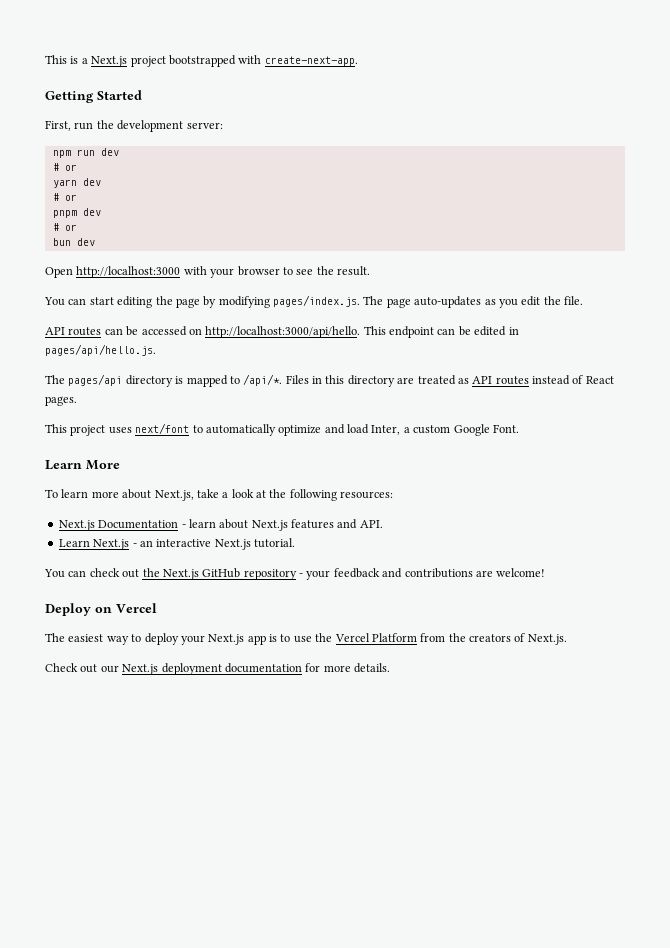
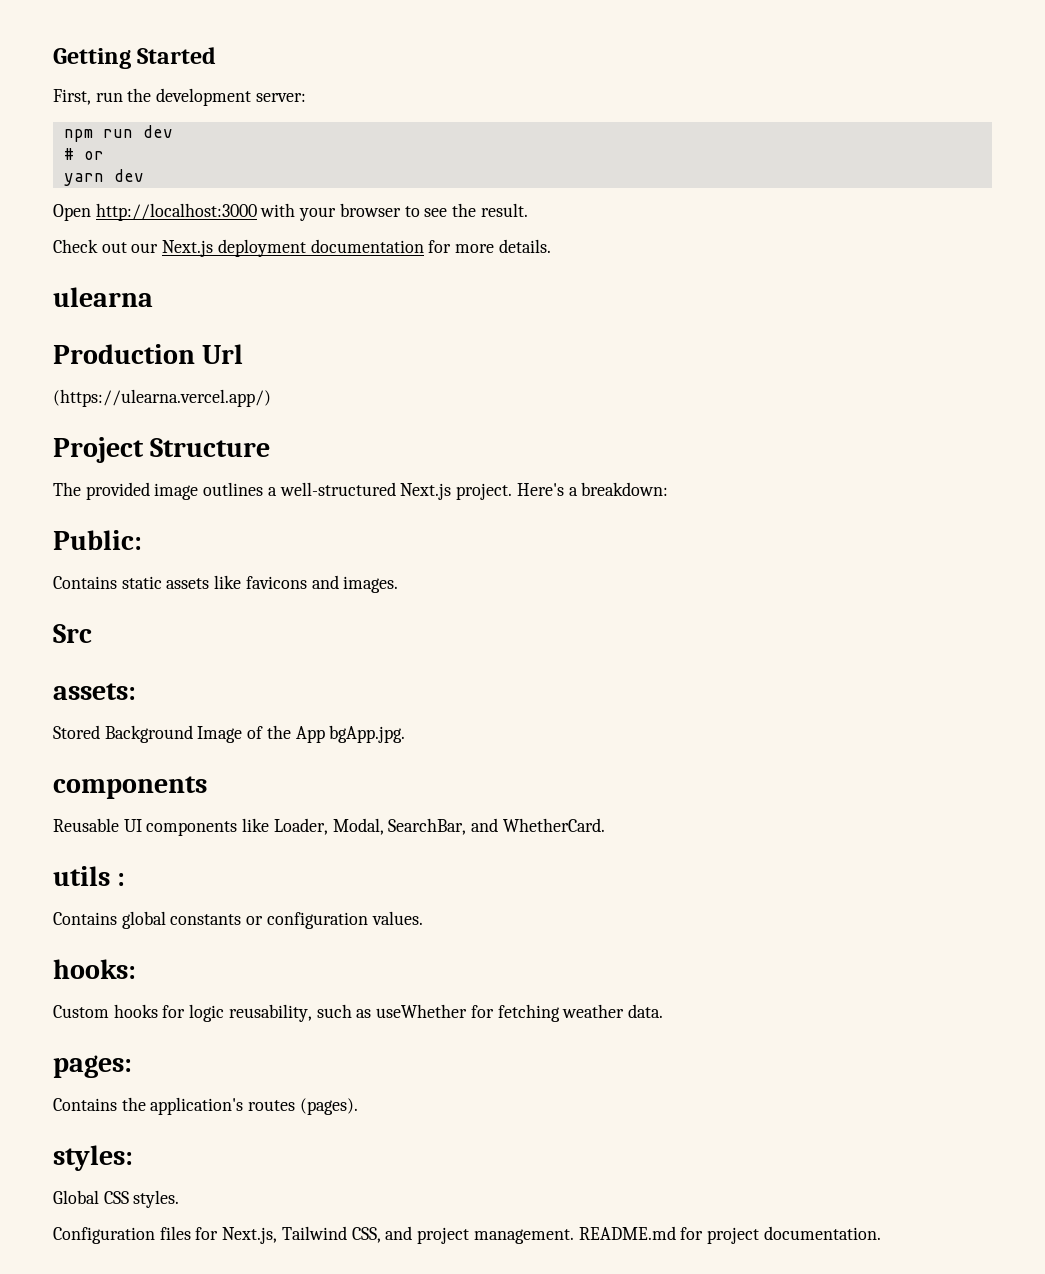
- This is a Next.js project bootstrapped with create-next-app.
  yarn dev
- # or
- pnpm dev
- # or
- bun dev
- You can start editing the page by modifying pages/index.js. The page auto-updates as you edit the file.
- API routes can be accessed on http://localhost:3000/api/hello. This endpoint can be edited in pages/api/hello.js.
- The pages/api directory is mapped to /api/*. Files in this directory are treated as API routes instead of React pages.
- This project uses next/font to automatically optimize and load Inter, a custom Google Font.
- Learn More
- To learn more about Next.js, take a look at the following resources:
- Next.js Documentation - learn about Next.js features and API.
- Learn Next.js - an interactive Next.js tutorial.
- You can check out the Next.js GitHub repository - your feedback and contributions are welcome!
- Deploy on Vercel
- The easiest way to deploy your Next.js app is to use the Vercel Platform from the creators of Next.js.
+ ulearna
+ Production Url
+ (https://ulearna.vercel.app/)
+ Project Structure
+ The provided image outlines a well-structured Next.js project. Here's a breakdown:
+ Public:
+ Contains static assets like favicons and images.
+ Src
+ assets:
+ Stored Background Image of the App bgApp.jpg.
+ components
+ Reusable UI components like Loader, Modal, SearchBar, and WhetherCard.
+ utils :
+ Contains global constants or configuration values.
+ hooks:
+ Custom hooks for logic reusability, such as useWhether for fetching weather data.
+ pages:
+ Contains the application's routes (pages).
+ styles:
+ Global CSS styles.
+ Configuration files for Next.js, Tailwind CSS, and project management. README.md for project documentation.

